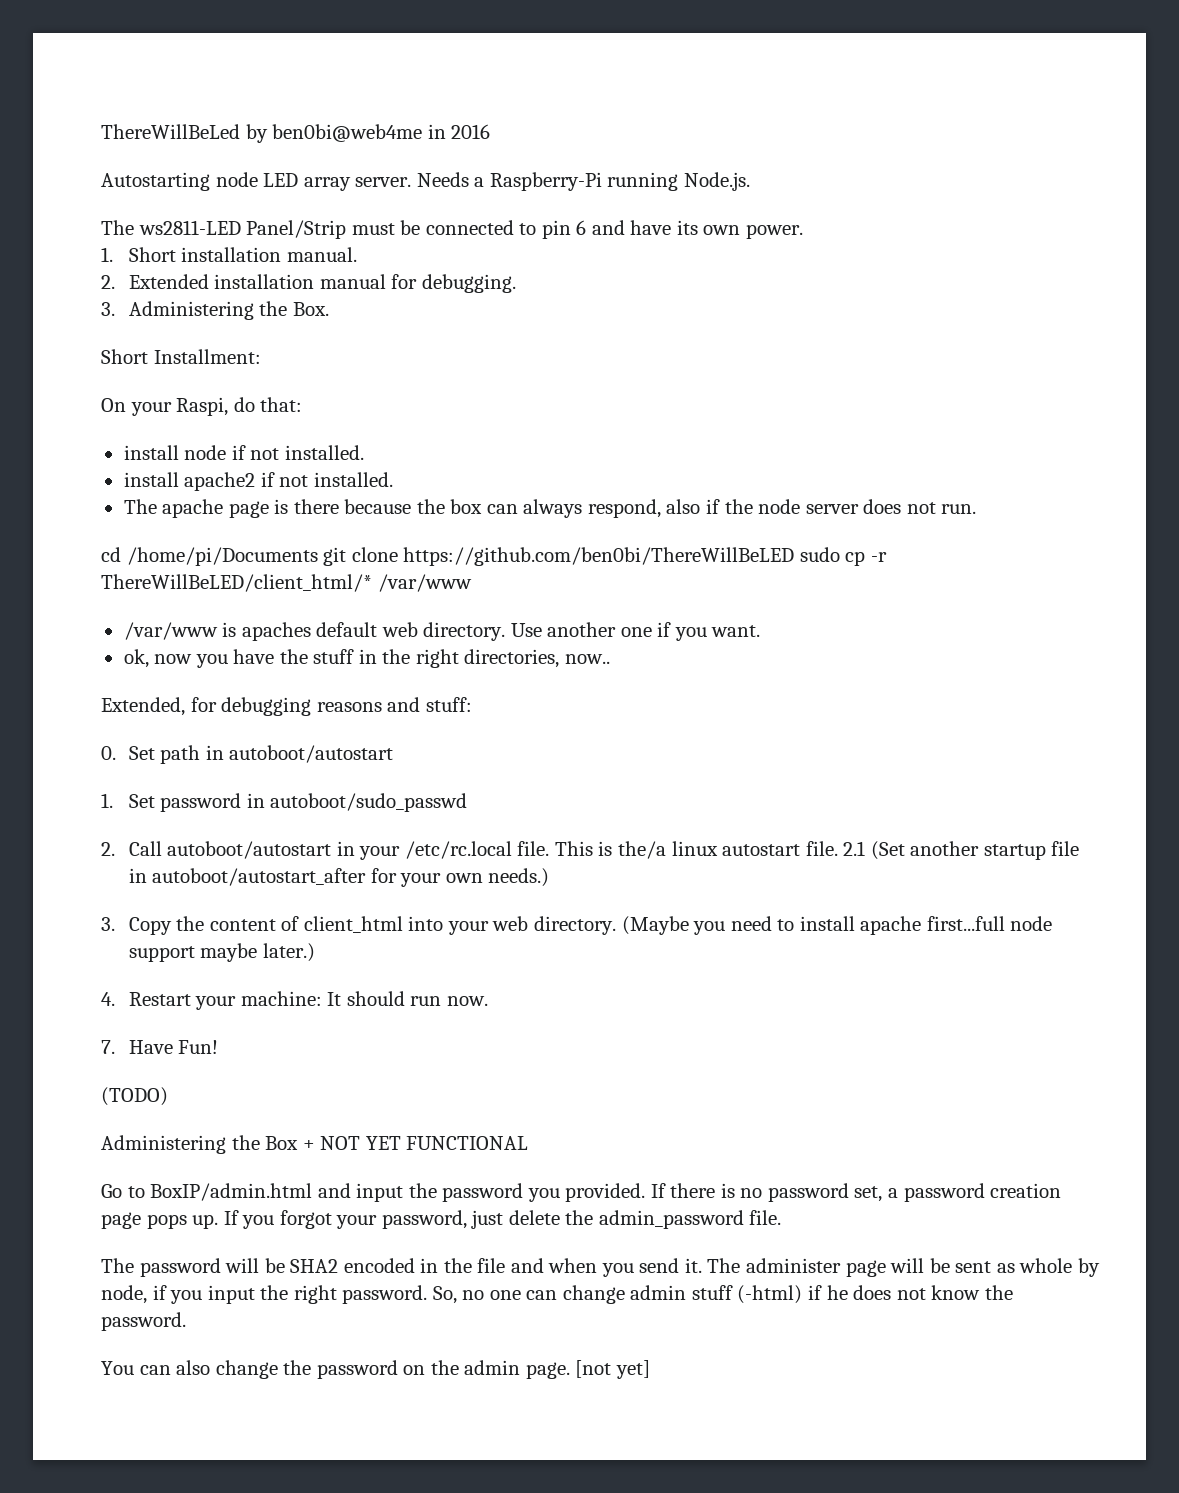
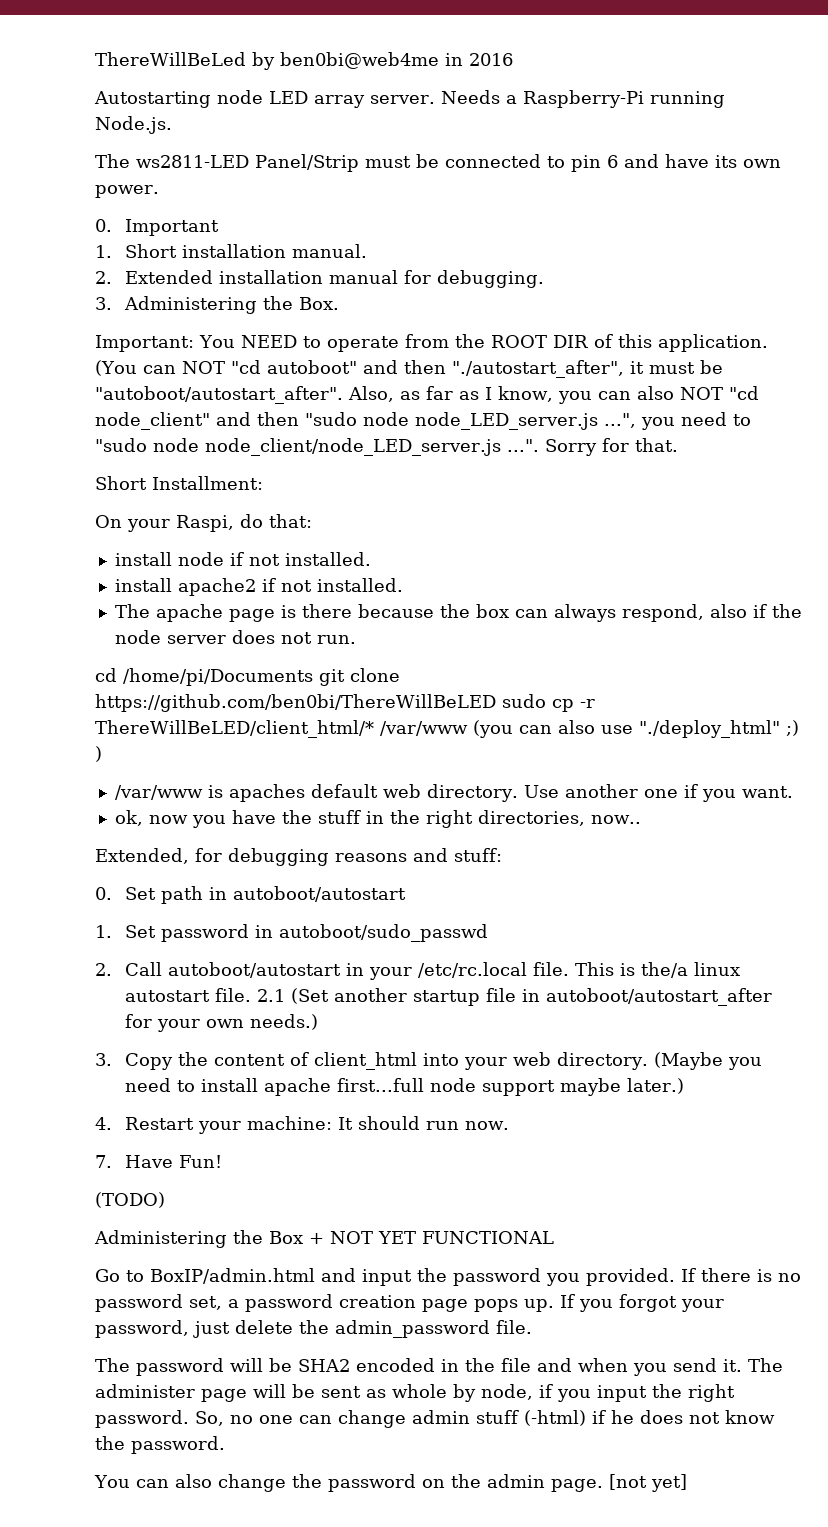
+ 0. Important
+ Important: You NEED to operate from the ROOT DIR of this application. (You can NOT "cd autoboot" and then "./autostart_after", it must be "autoboot/autostart_after". Also, as far as I know, you can also NOT "cd node_client" and then "sudo node node_LED_server.js ...", you need to "sudo node node_client/node_LED_server.js ...". Sorry for that.
- cd /home/pi/Documents git clone https://github.com/ben0bi/ThereWillBeLED sudo cp -r ThereWillBeLED/client_html/* /var/www
+ cd /home/pi/Documents git clone https://github.com/ben0bi/ThereWillBeLED sudo cp -r ThereWillBeLED/client_html/* /var/www (you can also use "./deploy_html" ;) )

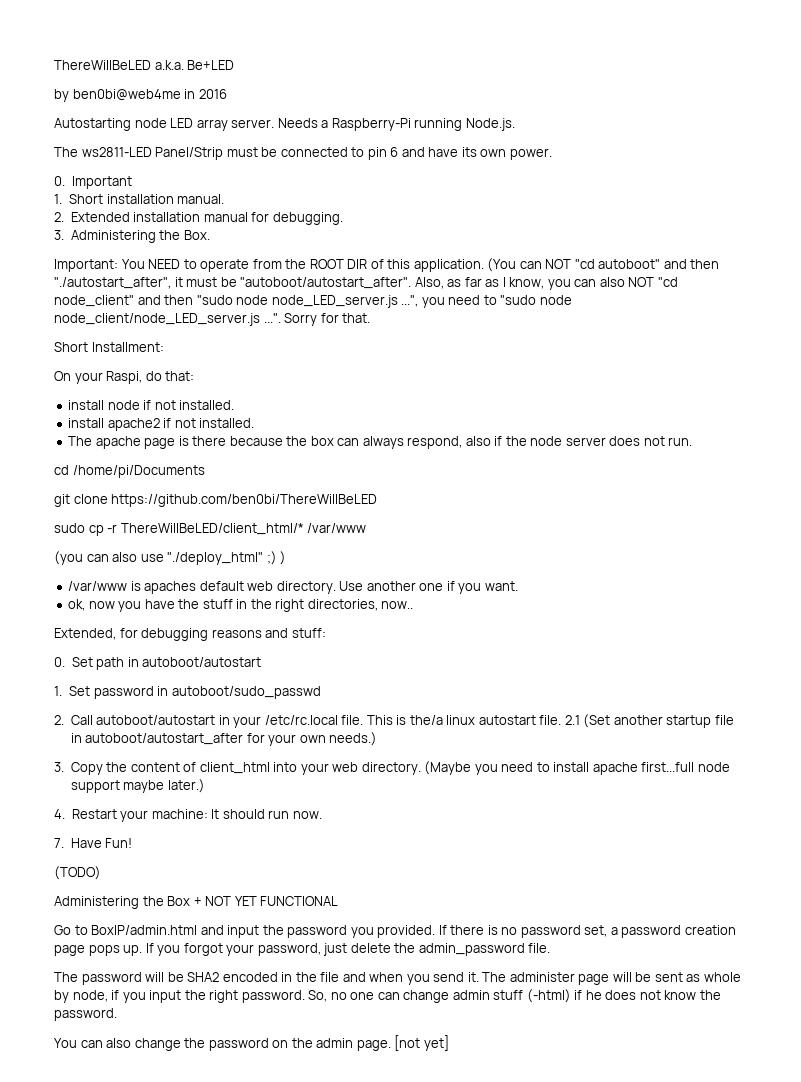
- ThereWillBeLed by ben0bi@web4me in 2016
+ ThereWillBeLED a.k.a. Be+LED
+ by ben0bi@web4me in 2016
- cd /home/pi/Documents git clone https://github.com/ben0bi/ThereWillBeLED sudo cp -r ThereWillBeLED/client_html/* /var/www (you can also use "./deploy_html" ;) )
+ cd /home/pi/Documents
+ git clone https://github.com/ben0bi/ThereWillBeLED
+ sudo cp -r ThereWillBeLED/client_html/* /var/www
+ (you can also use "./deploy_html" ;) )

